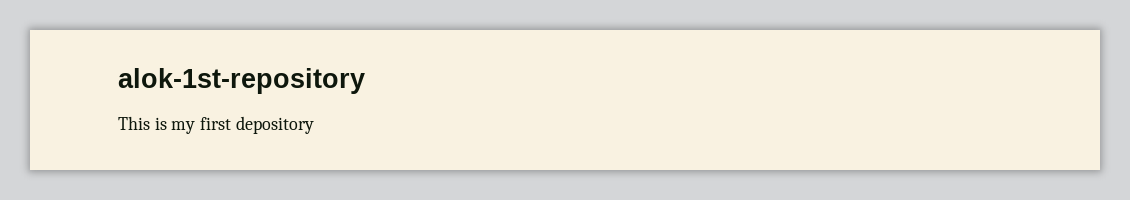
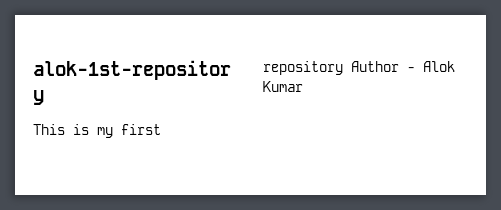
- This is my first depository
+ This is my first repository Author - Alok Kumar

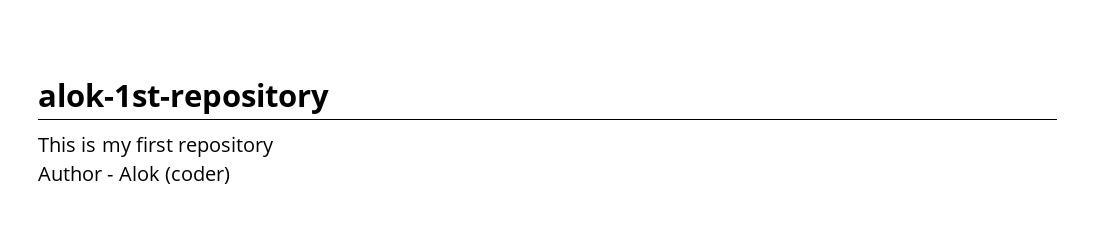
- This is my first repository Author - Alok Kumar
+ This is my first repository
+ Author - Alok (coder)

